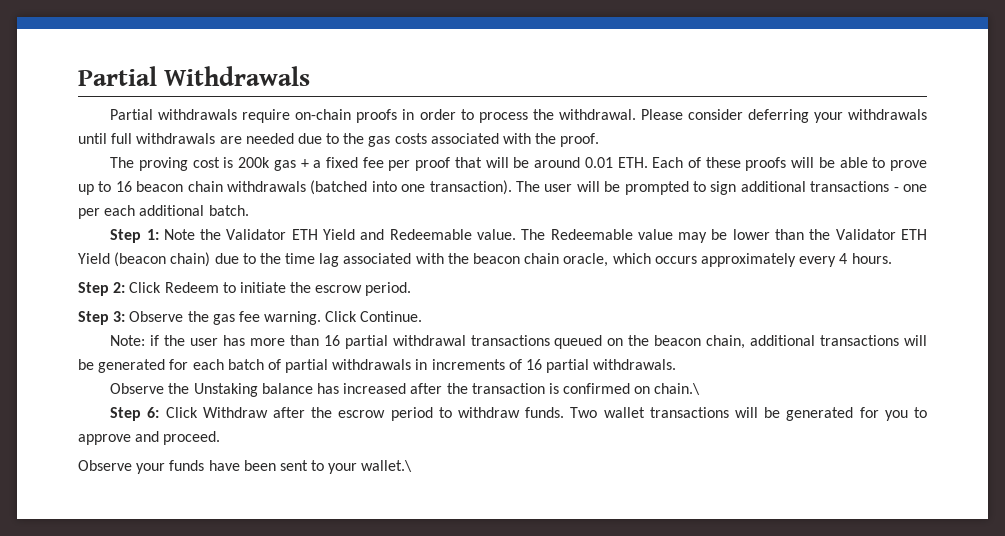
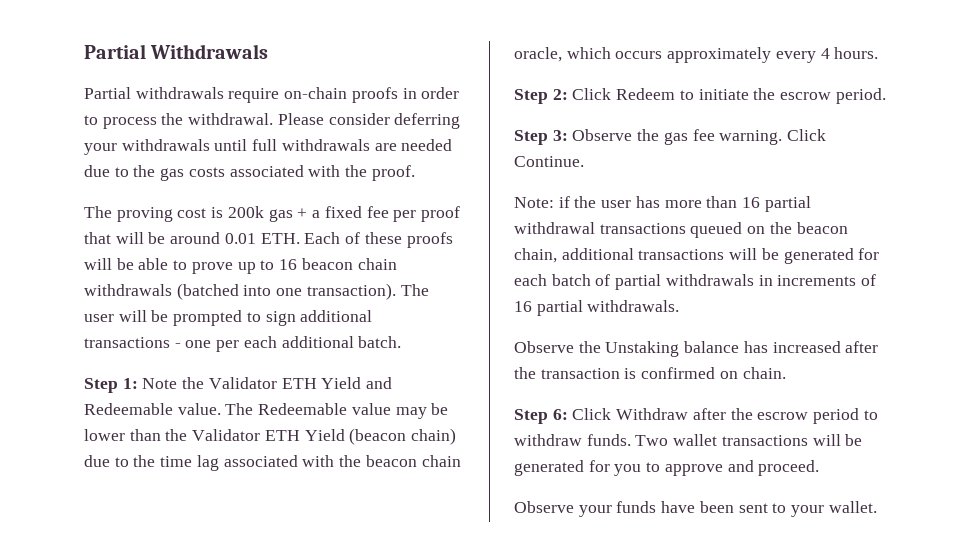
- Observe the Unstaking balance has increased after the transaction is confirmed on chain.\
+ Observe the Unstaking balance has increased after the transaction is confirmed on chain.
- Observe your funds have been sent to your wallet.\
+ Observe your funds have been sent to your wallet.

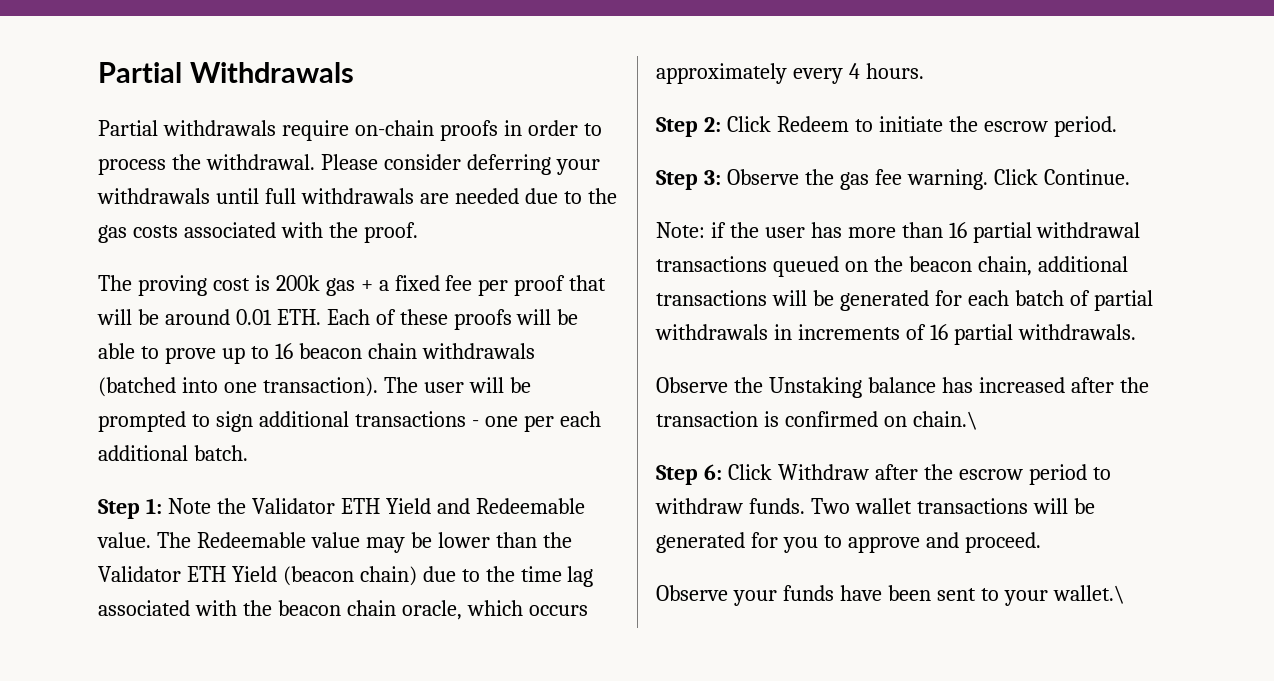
- Observe the Unstaking balance has increased after the transaction is confirmed on chain.
+ Observe the Unstaking balance has increased after the transaction is confirmed on chain.\
- Observe your funds have been sent to your wallet.
+ Observe your funds have been sent to your wallet.\

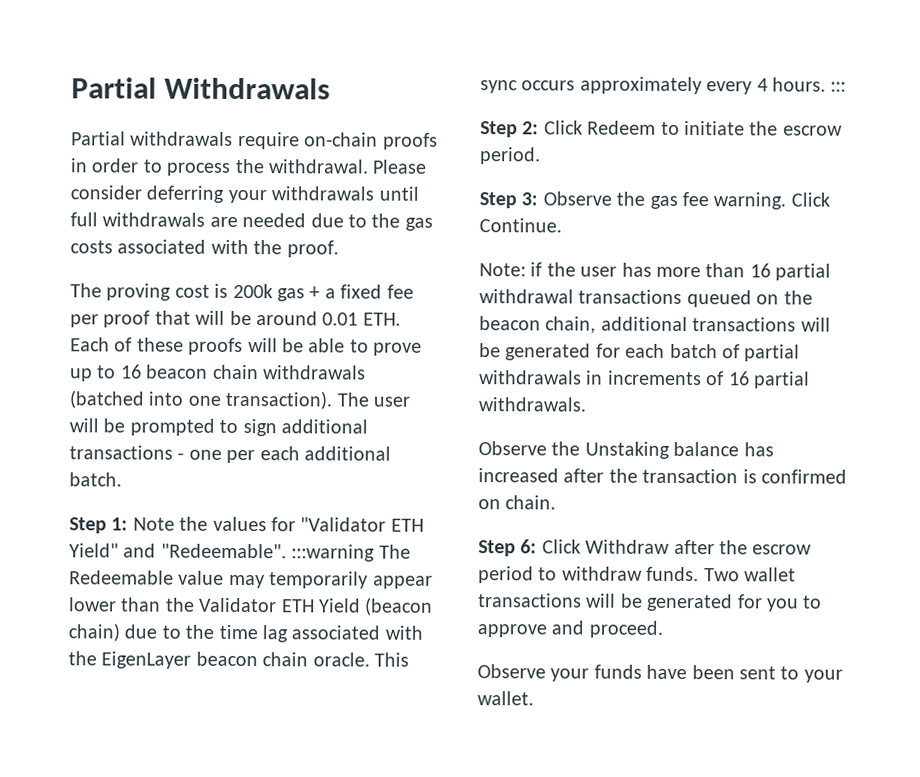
- Step 1: Note the Validator ETH Yield and Redeemable value. The Redeemable value may be lower than the Validator ETH Yield (beacon chain) due to the time lag associated with the beacon chain oracle, which occurs approximately every 4 hours.
+ Step 1: Note the values for "Validator ETH Yield" and "Redeemable". :::warning The Redeemable value may temporarily appear lower than the Validator ETH Yield (beacon chain) due to the time lag associated with the EigenLayer beacon chain oracle. This sync occurs approximately every 4 hours. :::
- Observe the Unstaking balance has increased after the transaction is confirmed on chain.\
+ Observe the Unstaking balance has increased after the transaction is confirmed on chain.
- Observe your funds have been sent to your wallet.\
+ Observe your funds have been sent to your wallet.

